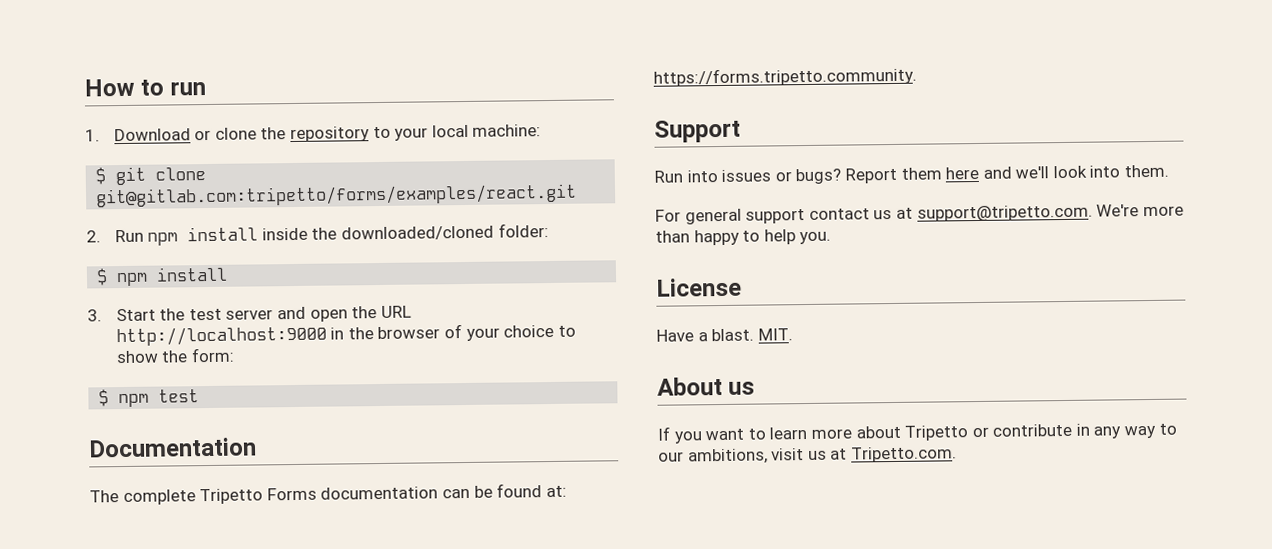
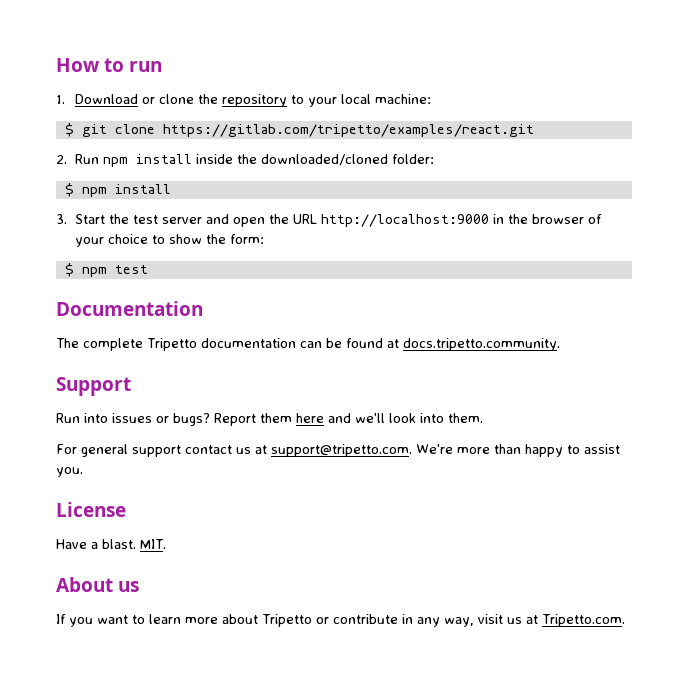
- $ git clone git@gitlab.com:tripetto/forms/examples/react.git
+ $ git clone https://gitlab.com/tripetto/examples/react.git
- The complete Tripetto Forms documentation can be found at: https://forms.tripetto.community.
+ The complete Tripetto documentation can be found at docs.tripetto.community.
- For general support contact us at support@tripetto.com. We're more than happy to help you.
+ For general support contact us at support@tripetto.com. We're more than happy to assist you.
- If you want to learn more about Tripetto or contribute in any way to our ambitions, visit us at Tripetto.com.
+ If you want to learn more about Tripetto or contribute in any way, visit us at Tripetto.com.

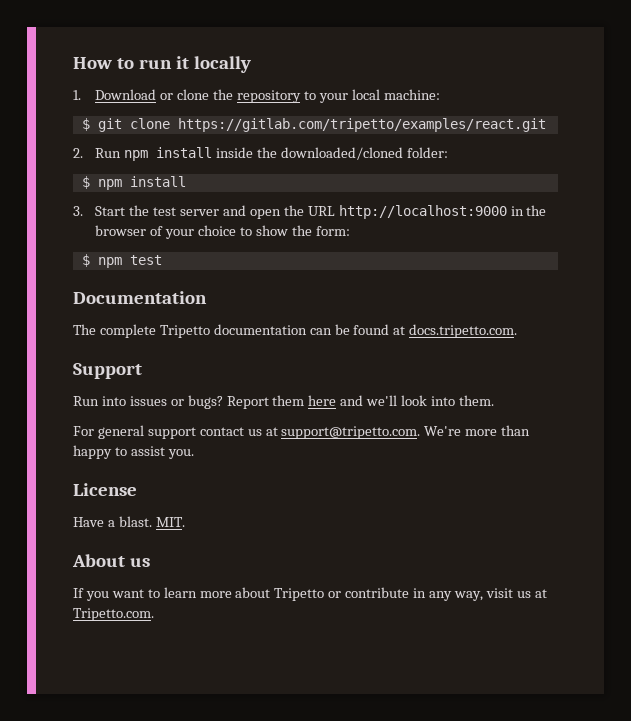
- How to run
+ How to run it locally
- The complete Tripetto documentation can be found at docs.tripetto.community.
+ The complete Tripetto documentation can be found at docs.tripetto.com.

